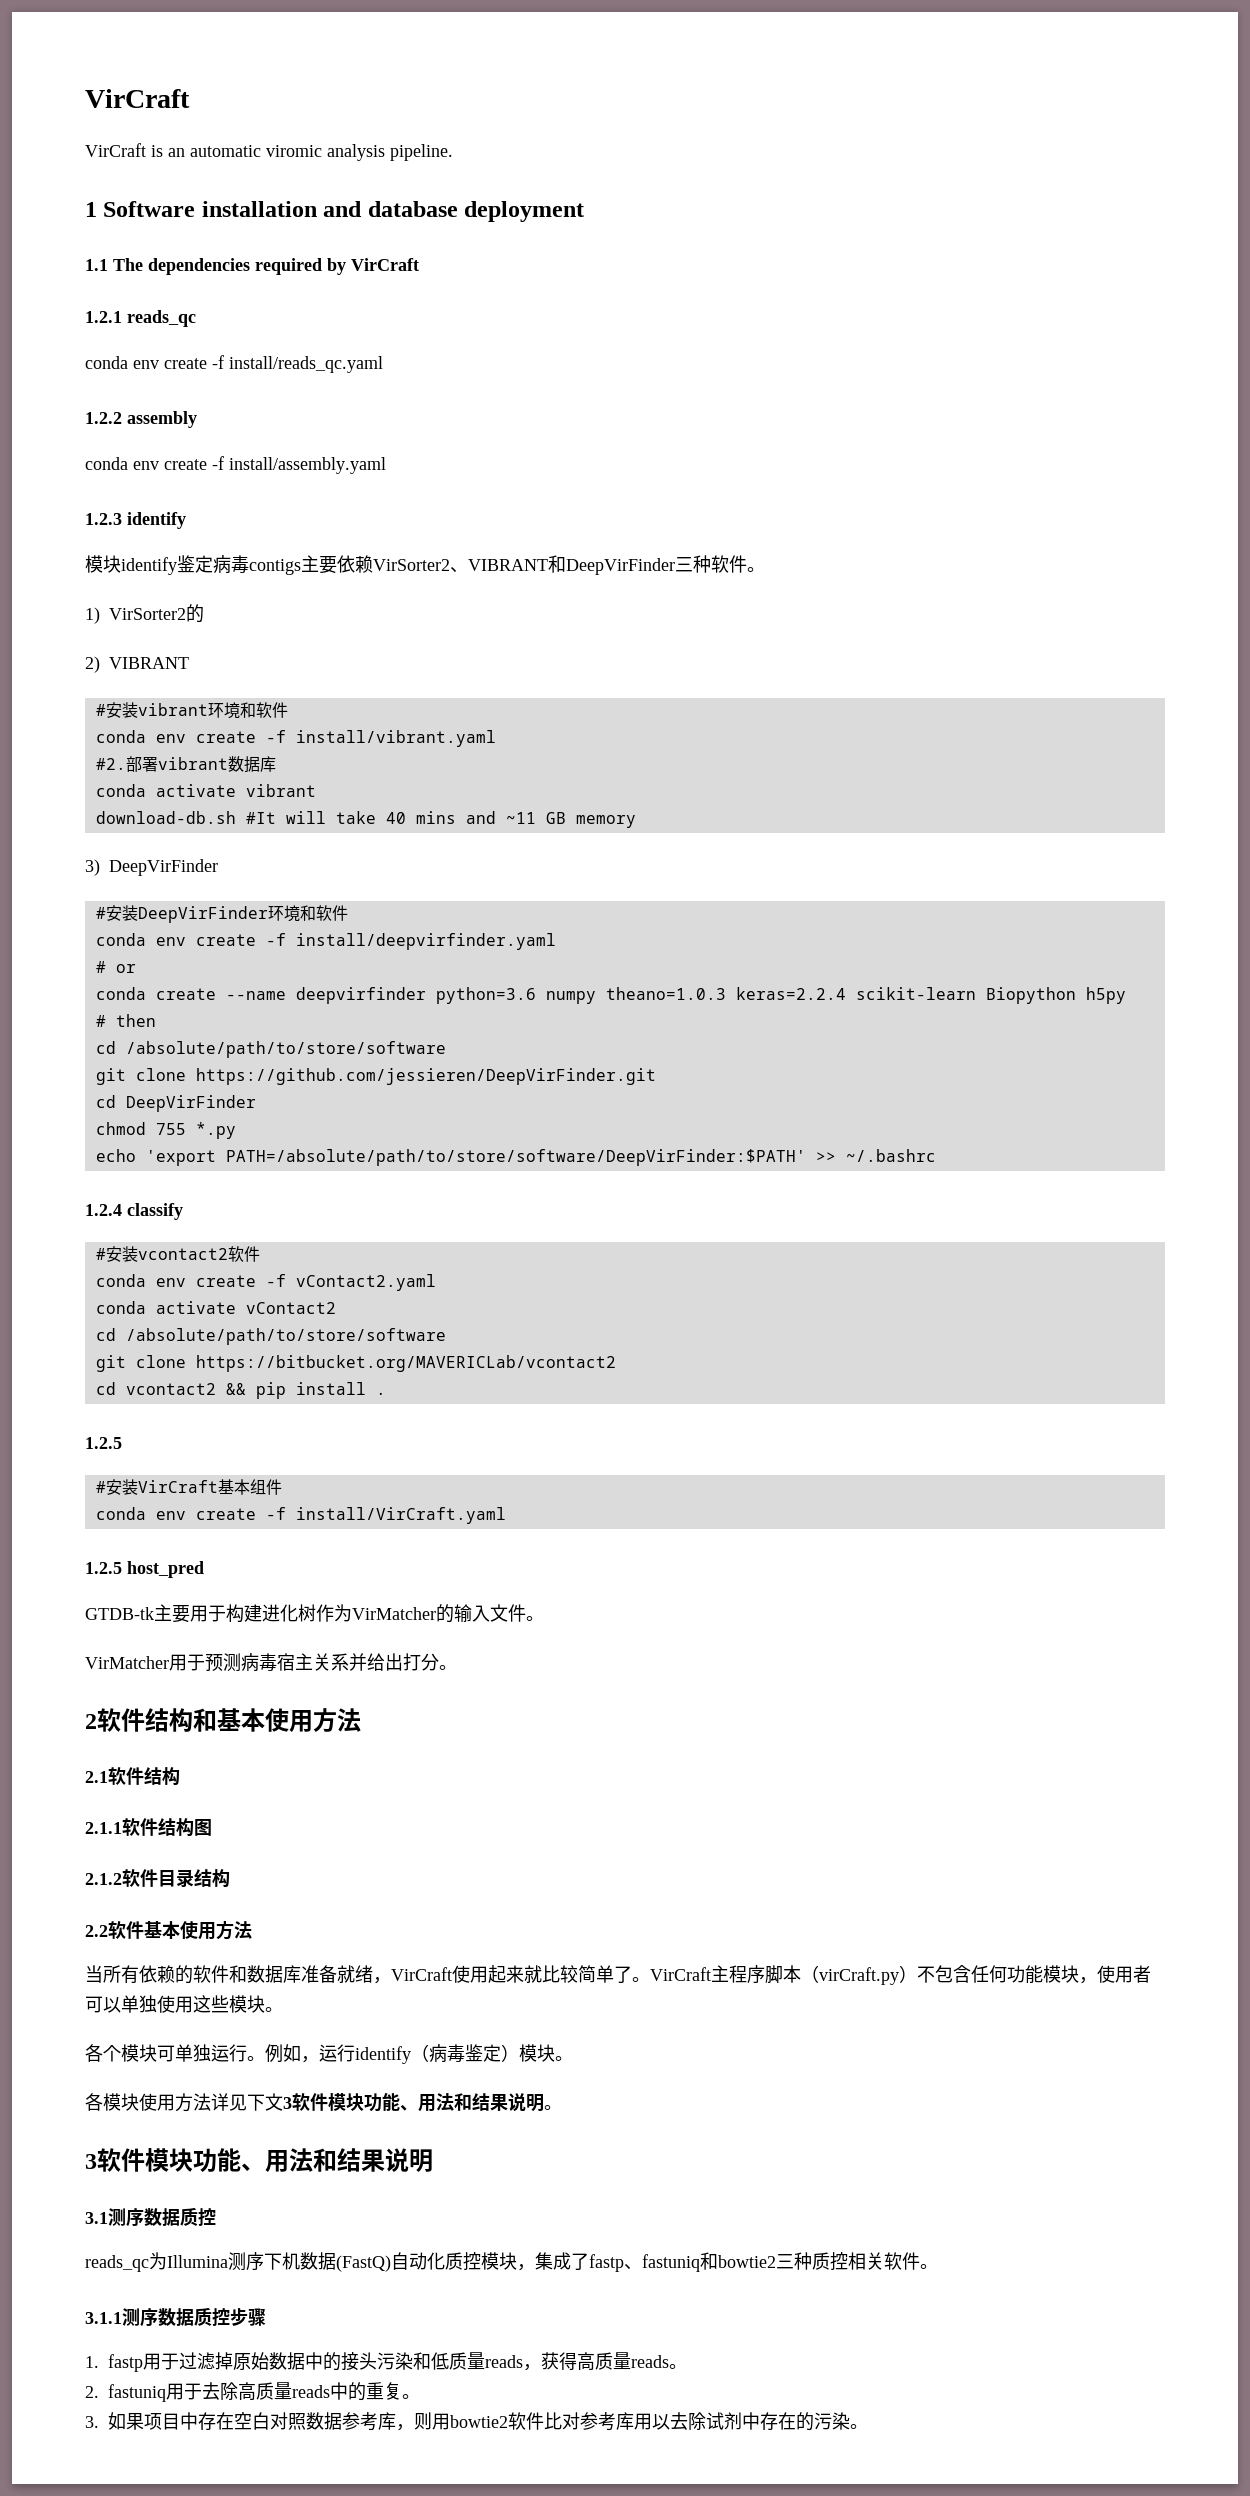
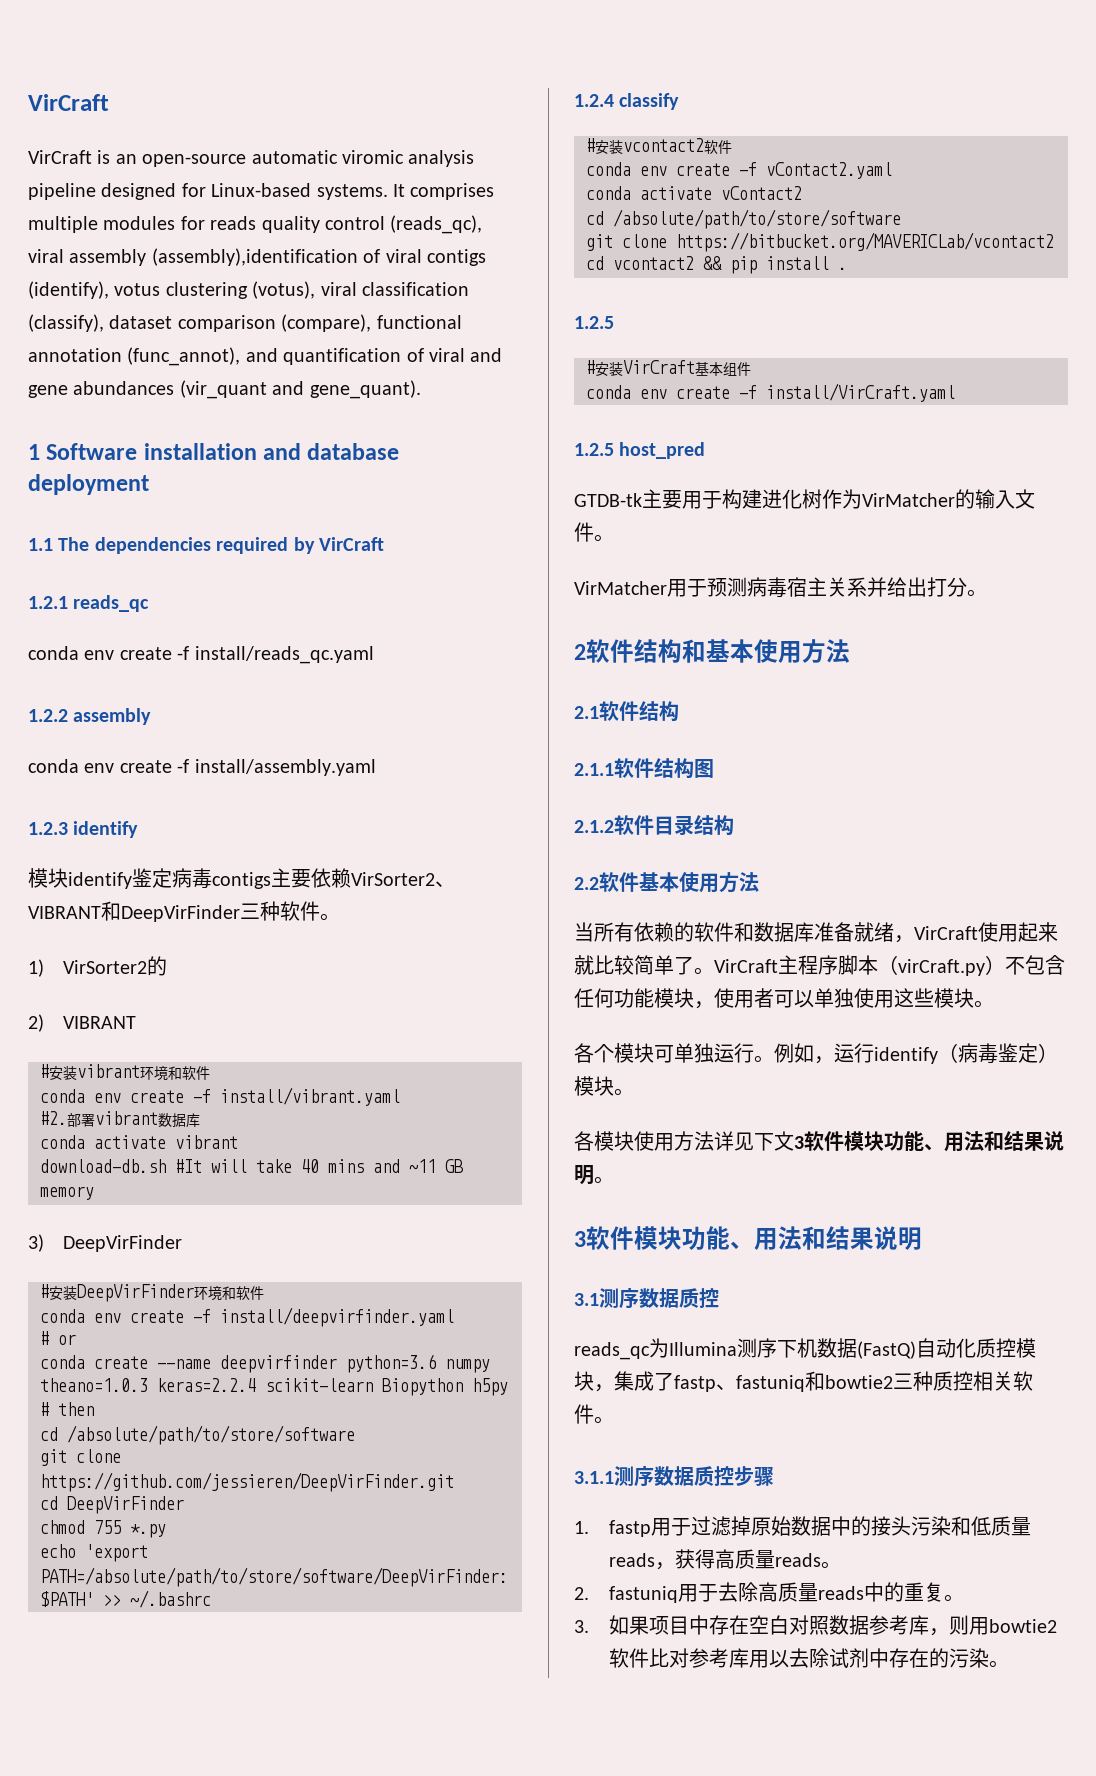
- VirCraft is an automatic viromic analysis pipeline.
+ VirCraft is an open-source automatic viromic analysis pipeline designed for Linux-based systems. It comprises multiple modules for reads quality control (reads_qc), viral assembly (assembly),identification of viral contigs (identify), votus clustering (votus), viral classification (classify), dataset comparison (compare), functional annotation (func_annot), and quantification of viral and gene abundances (vir_quant and gene_quant).

